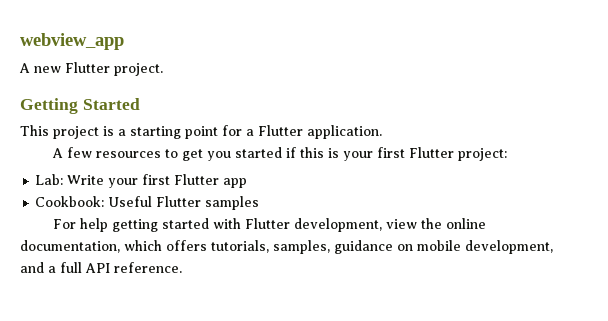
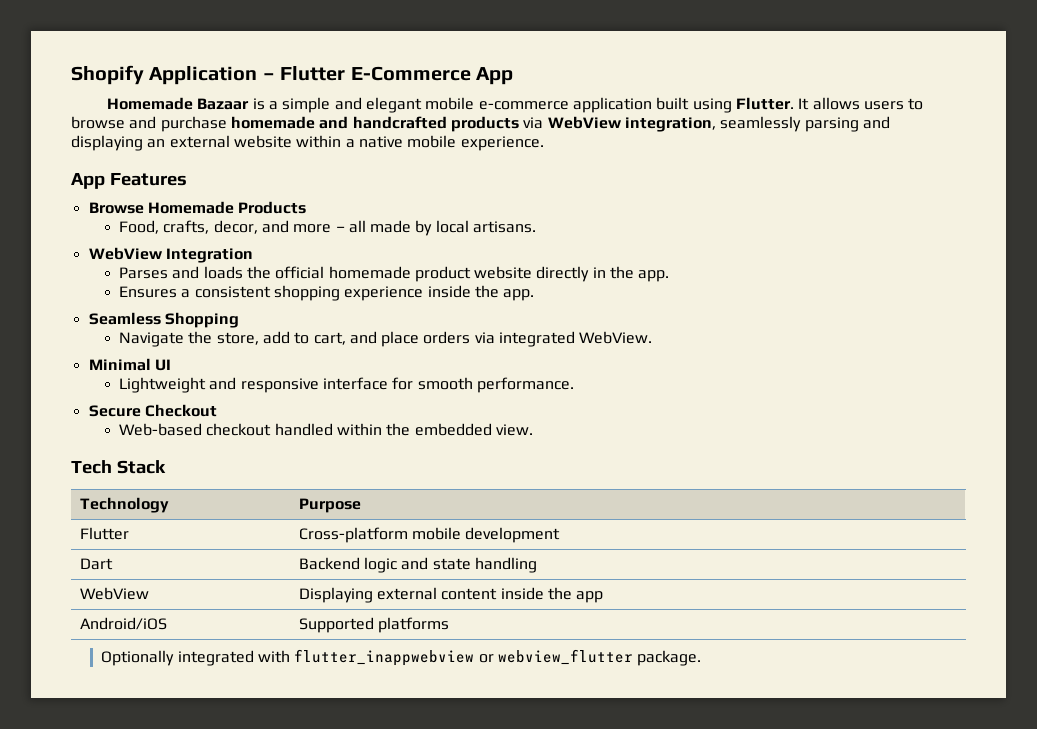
- webview_app
- A new Flutter project.
- Getting Started
- This project is a starting point for a Flutter application.
- A few resources to get you started if this is your first Flutter project:
- Lab: Write your first Flutter app
- Cookbook: Useful Flutter samples
- For help getting started with Flutter development, view the online documentation, which offers tutorials, samples, guidance on mobile development, and a full API reference.
+ Shopify Application – Flutter E-Commerce App
+ Homemade Bazaar is a simple and elegant mobile e-commerce application built using Flutter. It allows users to browse and purchase homemade and handcrafted products via WebView integration, seamlessly parsing and displaying an external website within a native mobile experience.
+ App Features
+ Browse Homemade Products
+ Food, crafts, decor, and more – all made by local artisans.
+ WebView Integration
+ Parses and loads the official homemade product website directly in the app.
+ Ensures a consistent shopping experience inside the app.
+ Seamless Shopping
+ Navigate the store, add to cart, and place orders via integrated WebView.
+ Minimal UI
+ Lightweight and responsive interface for smooth performance.
+ Secure Checkout
+ Web-based checkout handled within the embedded view.
+ Tech Stack
+ Technology | Purpose
+ Flutter | Cross-platform mobile development
+ Dart | Backend logic and state handling
+ WebView | Displaying external content inside the app
+ Android/iOS | Supported platforms
+ Optionally integrated with flutter_inappwebview or webview_flutter package.

